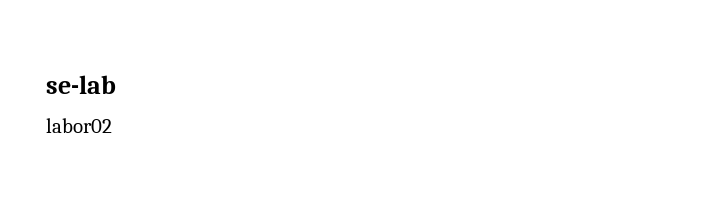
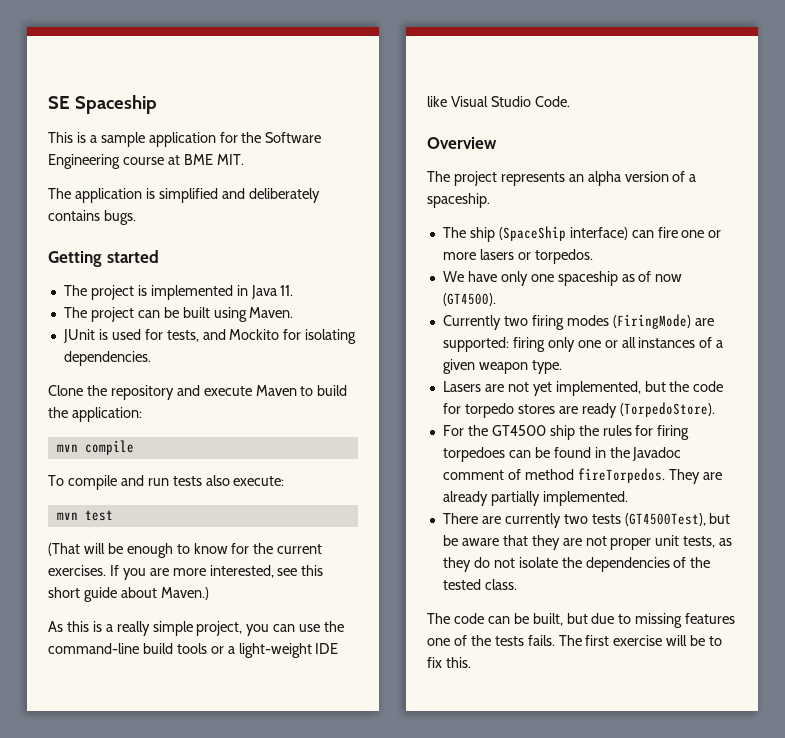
- se-lab
- labor02
+ SE Spaceship
+ This is a sample application for the Software Engineering course at BME MIT.
+ The application is simplified and deliberately contains bugs.
+ Getting started
+ The project is implemented in Java 11.
+ The project can be built using Maven.
+ JUnit is used for tests, and Mockito for isolating dependencies.
+ Clone the repository and execute Maven to build the application:
+ mvn compile
+ To compile and run tests also execute:
+ mvn test
+ (That will be enough to know for the current exercises. If you are more interested, see this short guide about Maven.)
+ As this is a really simple project, you can use the command-line build tools or a light-weight IDE like Visual Studio Code.
+ Overview
+ The project represents an alpha version of a spaceship.
+ The ship (SpaceShip interface) can fire one or more lasers or torpedos.
+ We have only one spaceship as of now (GT4500).
+ Currently two firing modes (FiringMode) are supported: firing only one or all instances of a given weapon type.
+ Lasers are not yet implemented, but the code for torpedo stores are ready (TorpedoStore).
+ For the GT4500 ship the rules for firing torpedoes can be found in the Javadoc comment of method fireTorpedos. They are already partially implemented.
+ There are currently two tests (GT4500Test), but be aware that they are not proper unit tests, as they do not isolate the dependencies of the tested class.
+ The code can be built, but due to missing features one of the tests fails. The first exercise will be to fix this.

